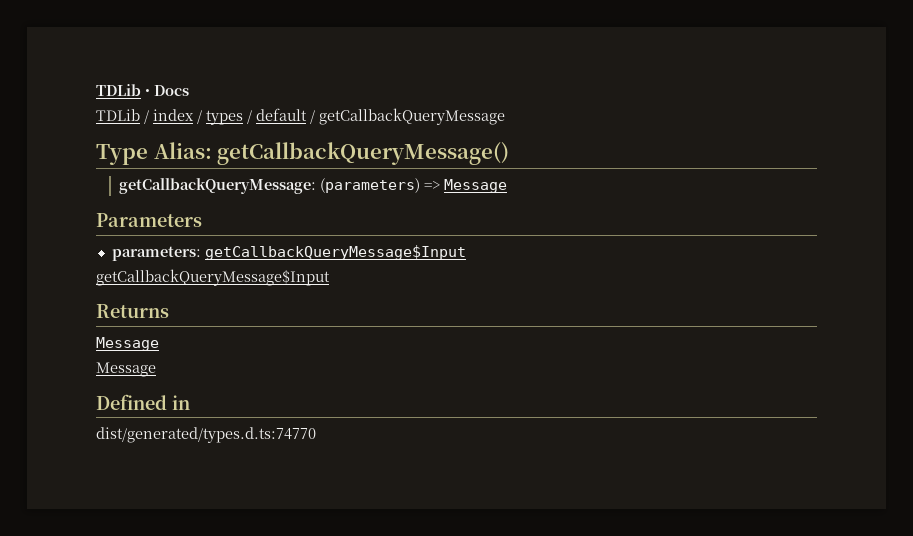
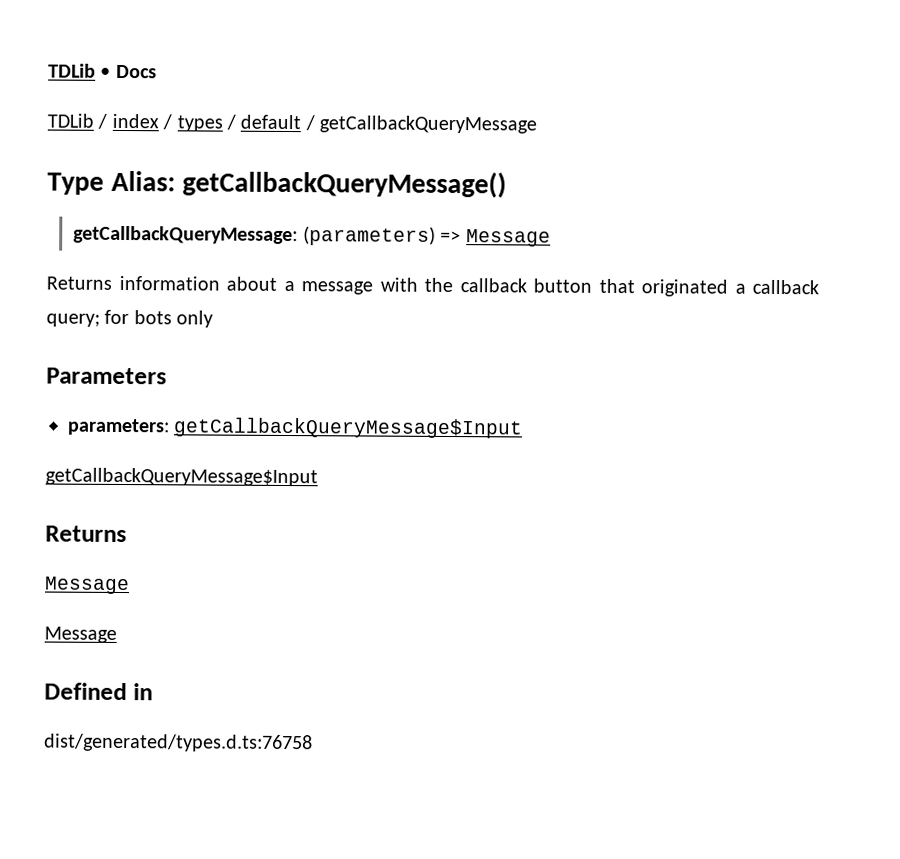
+ Returns information about a message with the callback button that originated a callback query; for bots only
- dist/generated/types.d.ts:74770
+ dist/generated/types.d.ts:76758

